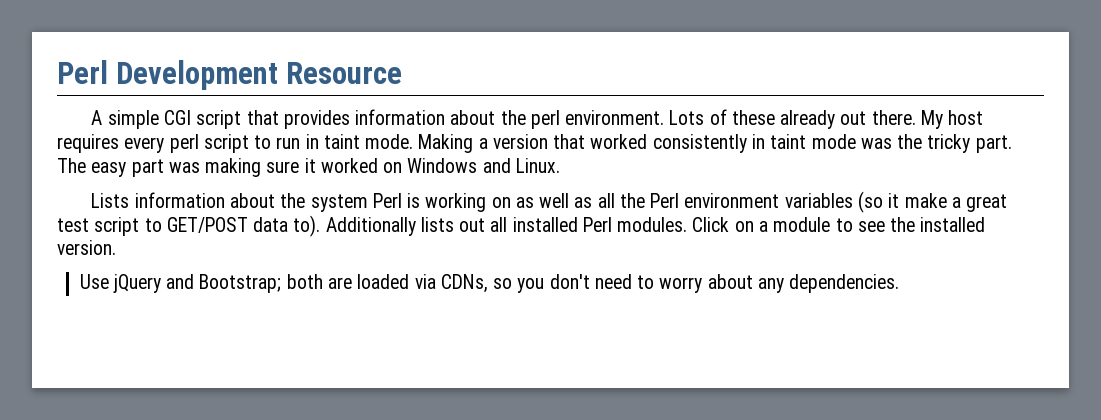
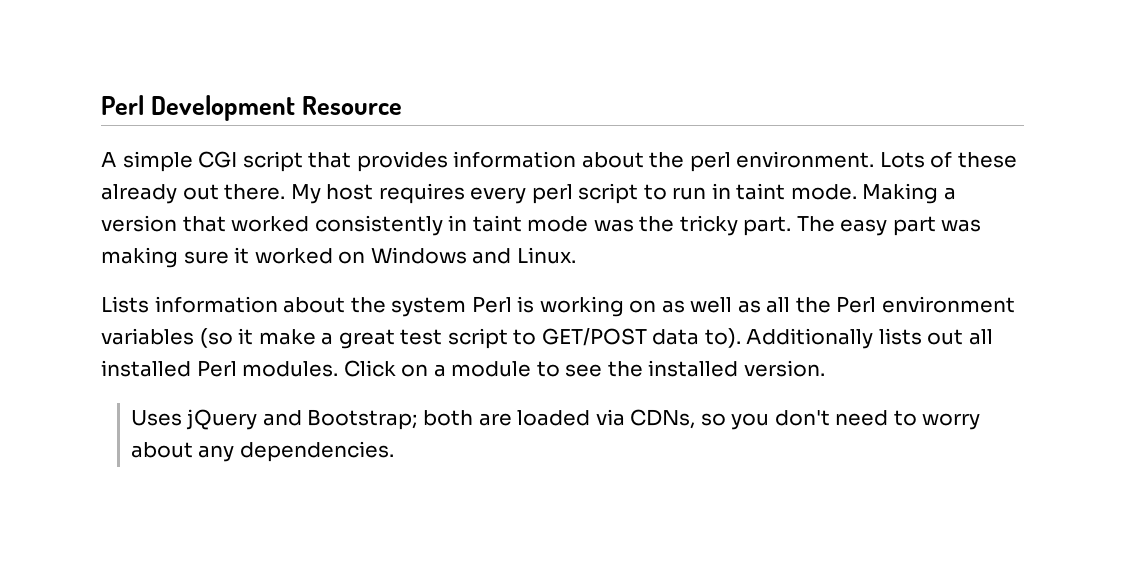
- Use jQuery and Bootstrap; both are loaded via CDNs, so you don't need to worry about any dependencies.
+ Uses jQuery and Bootstrap; both are loaded via CDNs, so you don't need to worry about any dependencies.

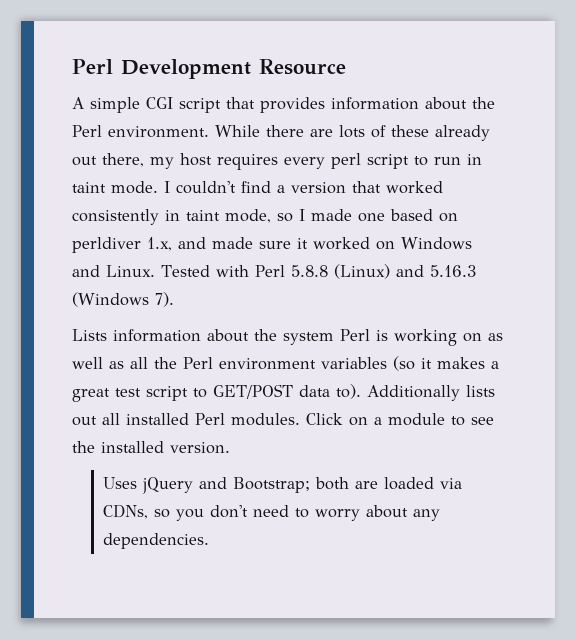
- A simple CGI script that provides information about the perl environment. Lots of these already out there. My host requires every perl script to run in taint mode.
+ A simple CGI script that provides information about the Perl environment. While there are lots of these already out there, my host requires every perl script to run in taint mode.
- Making a version that worked consistently in taint mode was the tricky part. The easy part was making sure it worked on Windows and Linux.
+ I couldn't find a version that worked consistently in taint mode, so I made one based on perldiver 1.x, and made sure it worked on Windows and Linux. Tested with Perl 5.8.8 (Linux) and 5.16.3 (Windows 7).
- Lists information about the system Perl is working on as well as all the Perl environment variables (so it make a great test script to GET/POST data to).
+ Lists information about the system Perl is working on as well as all the Perl environment variables (so it makes a great test script to GET/POST data to).

